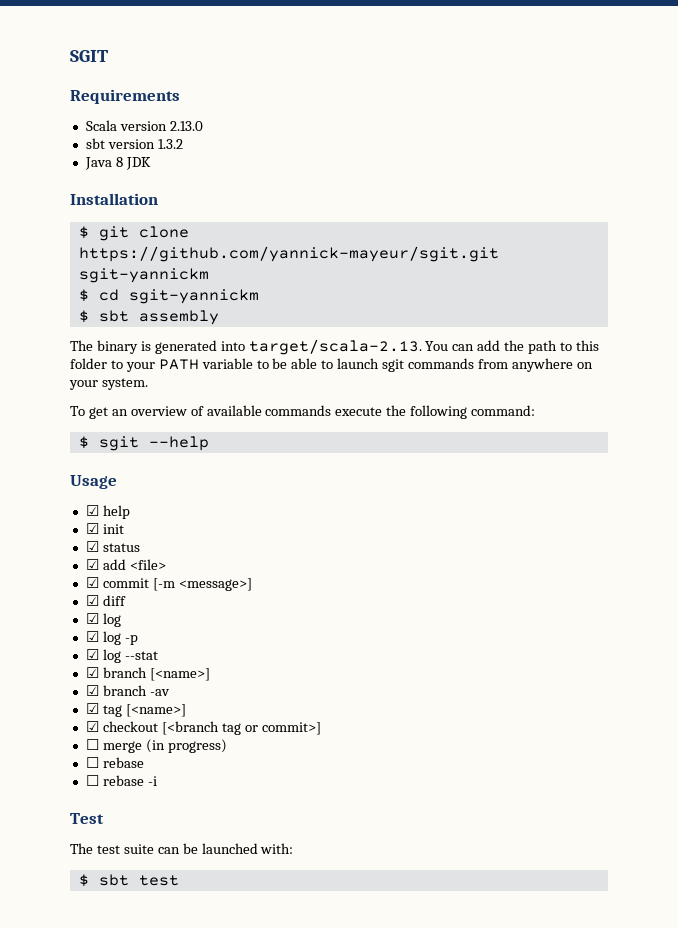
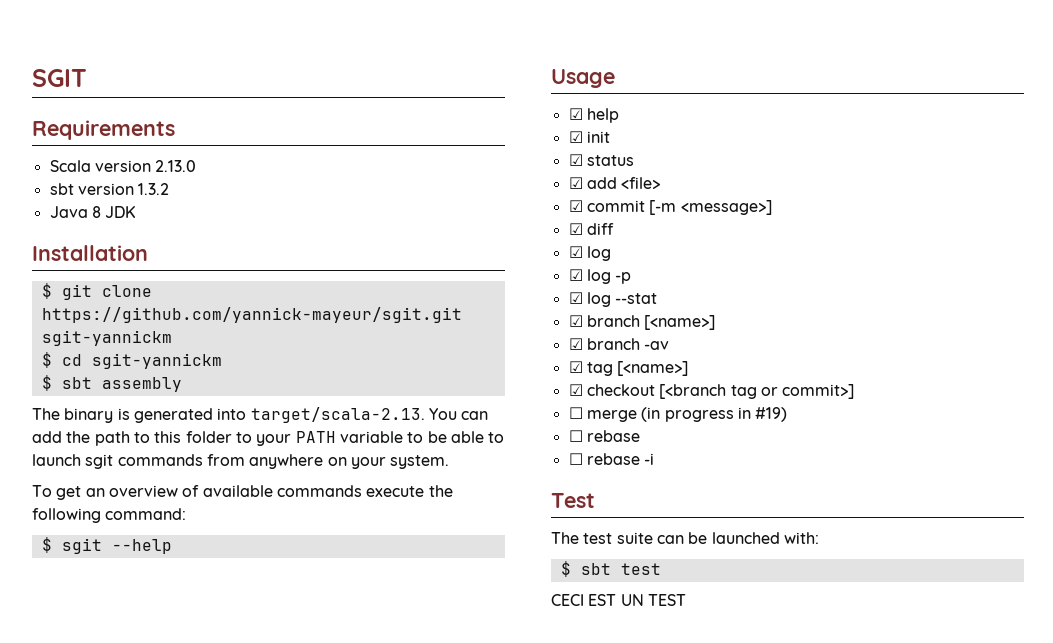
- ☐ merge (in progress)
+ ☐ merge (in progress in #19)
+ CECI EST UN TEST

